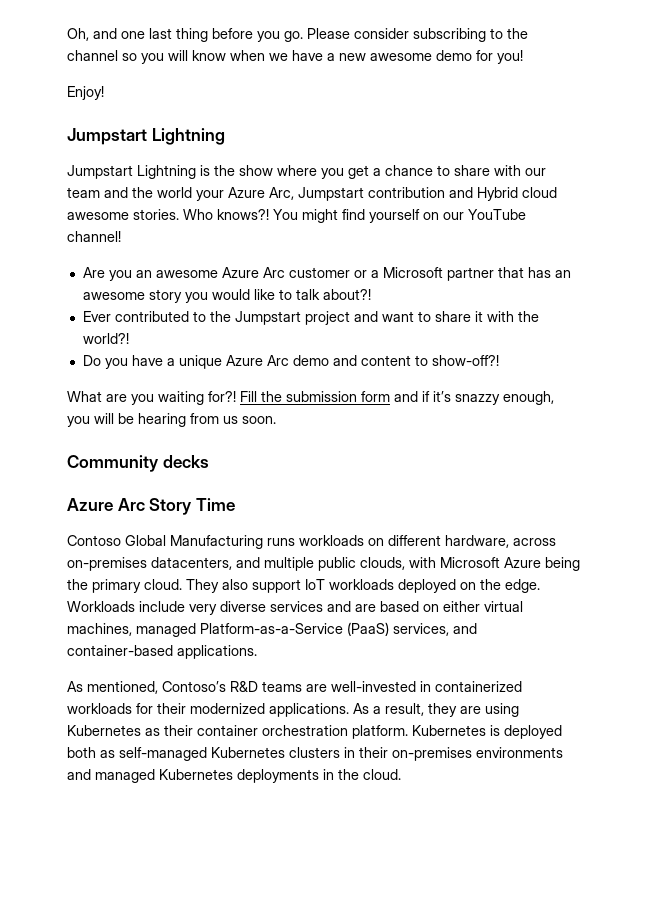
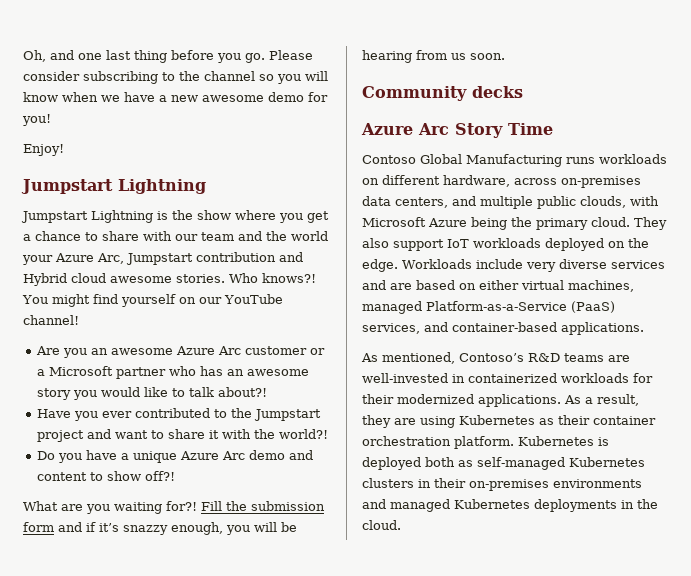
- Are you an awesome Azure Arc customer or a Microsoft partner that has an awesome story you would like to talk about?!
+ Are you an awesome Azure Arc customer or a Microsoft partner who has an awesome story you would like to talk about?!
- Ever contributed to the Jumpstart project and want to share it with the world?!
+ Have you ever contributed to the Jumpstart project and want to share it with the world?!
- Do you have a unique Azure Arc demo and content to show-off?!
+ Do you have a unique Azure Arc demo and content to show off?!
- Contoso Global Manufacturing runs workloads on different hardware, across on-premises datacenters, and multiple public clouds, with Microsoft Azure being the primary cloud.
+ Contoso Global Manufacturing runs workloads on different hardware, across on-premises data centers, and multiple public clouds, with Microsoft Azure being the primary cloud.

